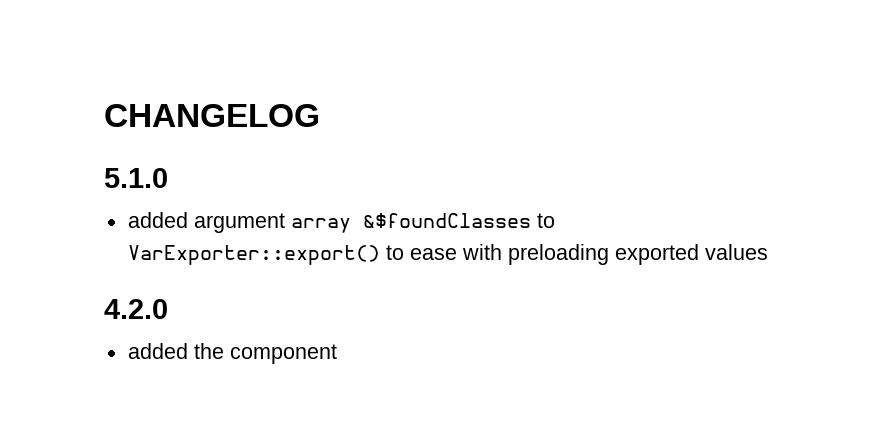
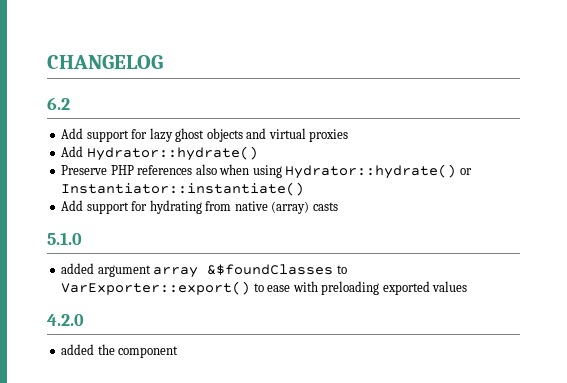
+ 6.2
+ Add support for lazy ghost objects and virtual proxies
+ Add Hydrator::hydrate()
+ Preserve PHP references also when using Hydrator::hydrate() or Instantiator::instantiate()
+ Add support for hydrating from native (array) casts

